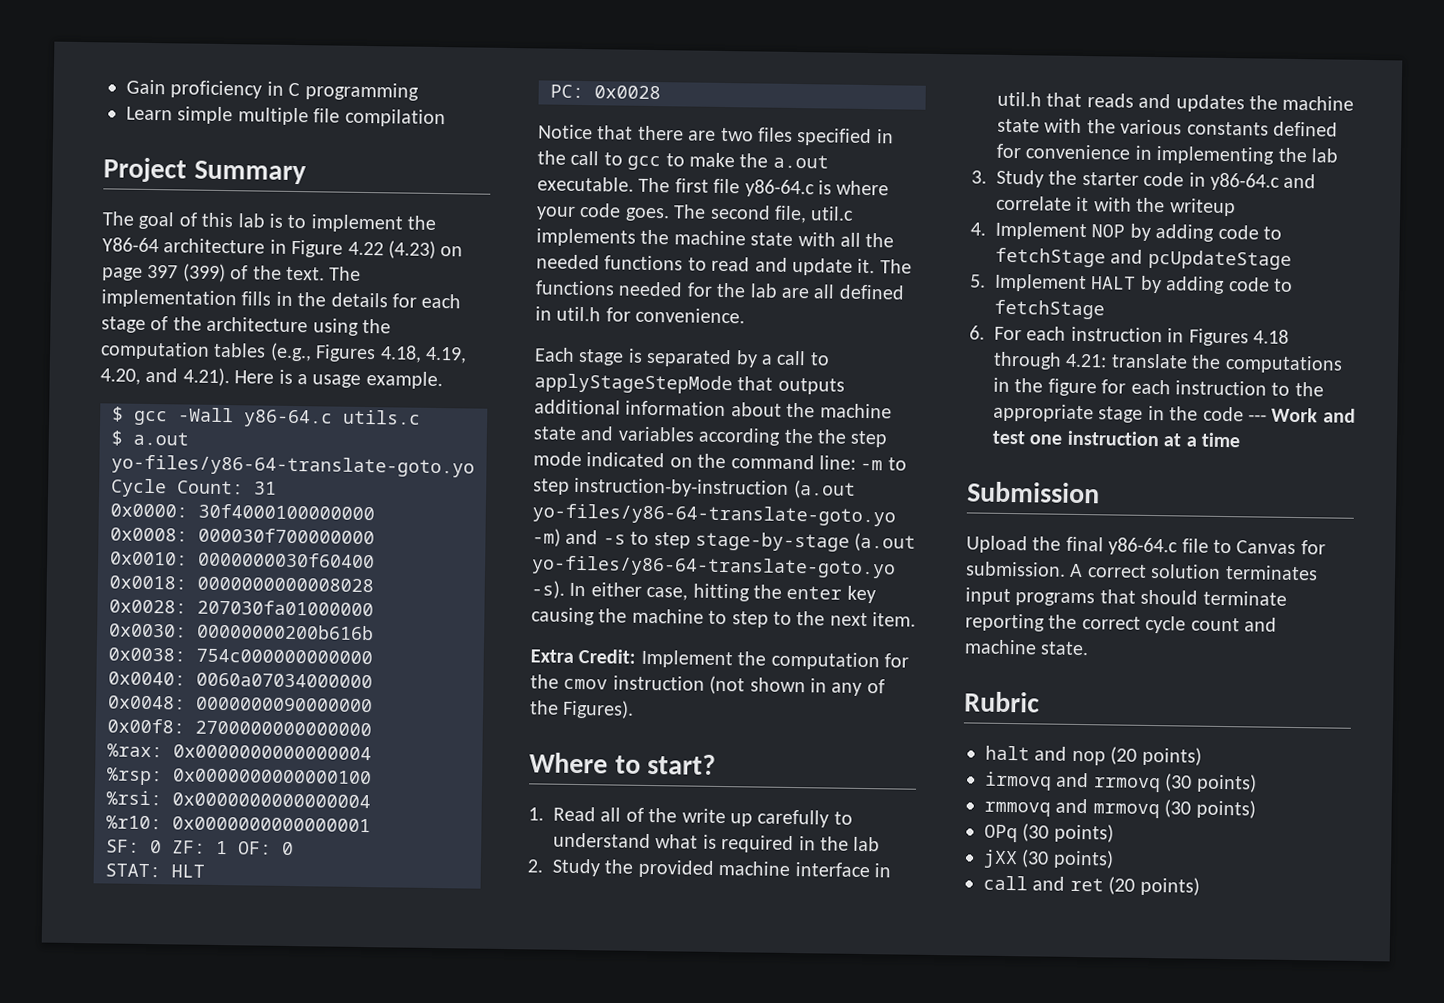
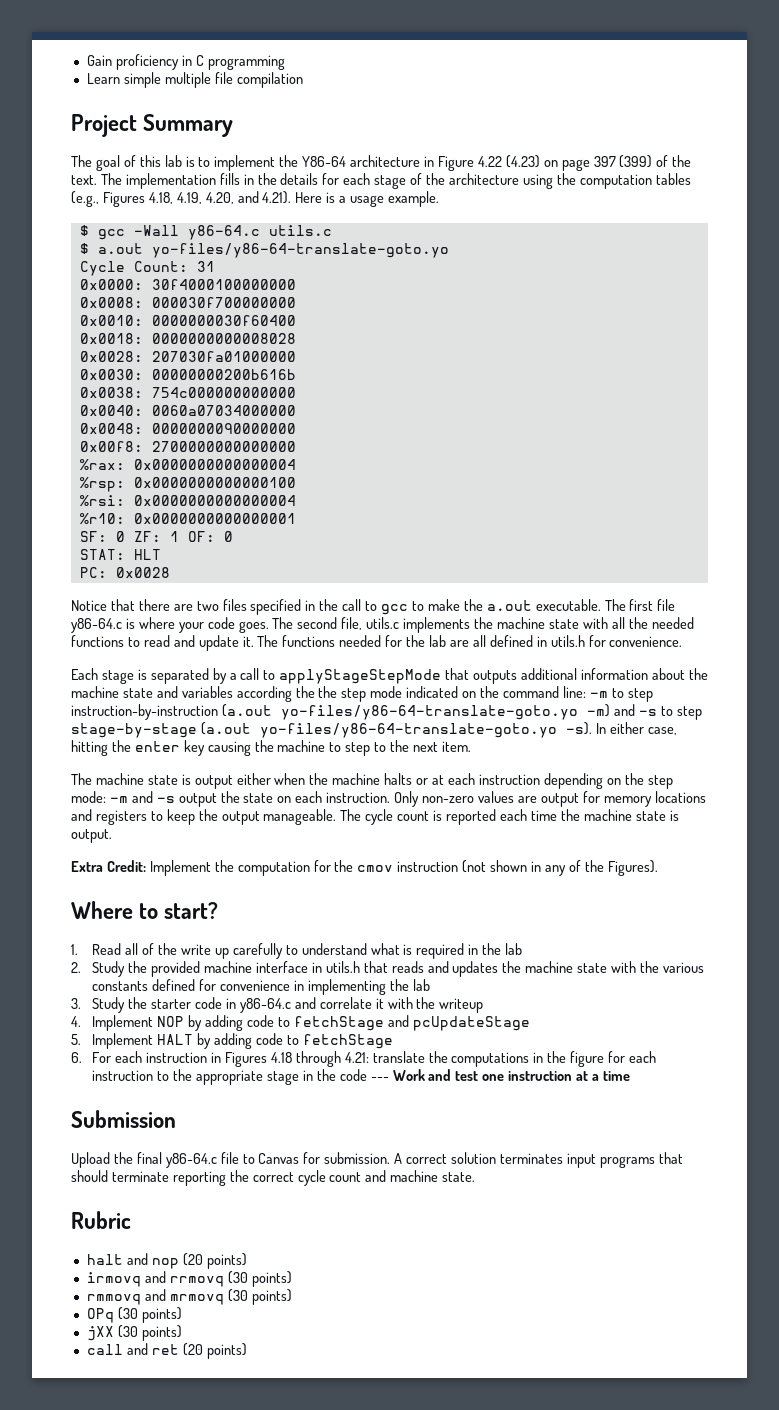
- The second file, util.c implements the machine state with all the needed functions to read and update it.
+ The second file, utils.c implements the machine state with all the needed functions to read and update it.
- The functions needed for the lab are all defined in util.h for convenience.
+ The functions needed for the lab are all defined in utils.h for convenience.
+ The machine state is output either when the machine halts or at each instruction depending on the step mode: -m and -s output the state on each instruction. Only non-zero values are output for memory locations and registers to keep the output manageable. The cycle count is reported each time the machine state is output.
- 2. Study the provided machine interface in util.h that reads and updates the machine state with the various constants defined for convenience in implementing the lab
+ 2. Study the provided machine interface in utils.h that reads and updates the machine state with the various constants defined for convenience in implementing the lab

